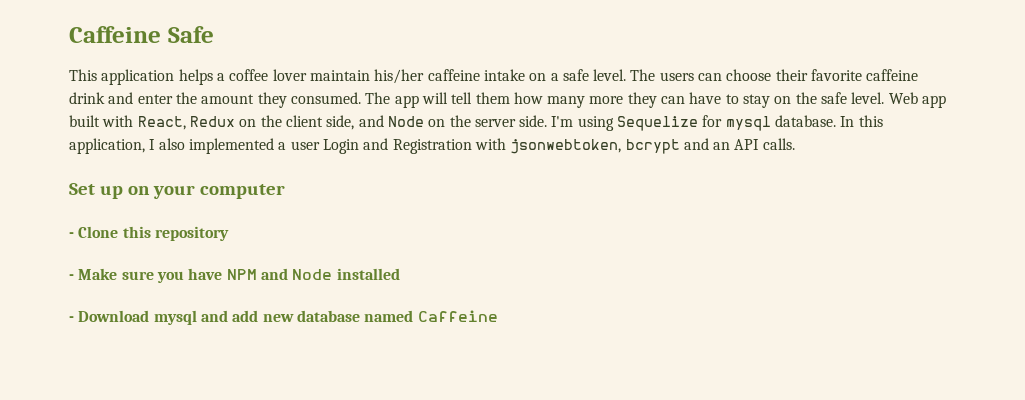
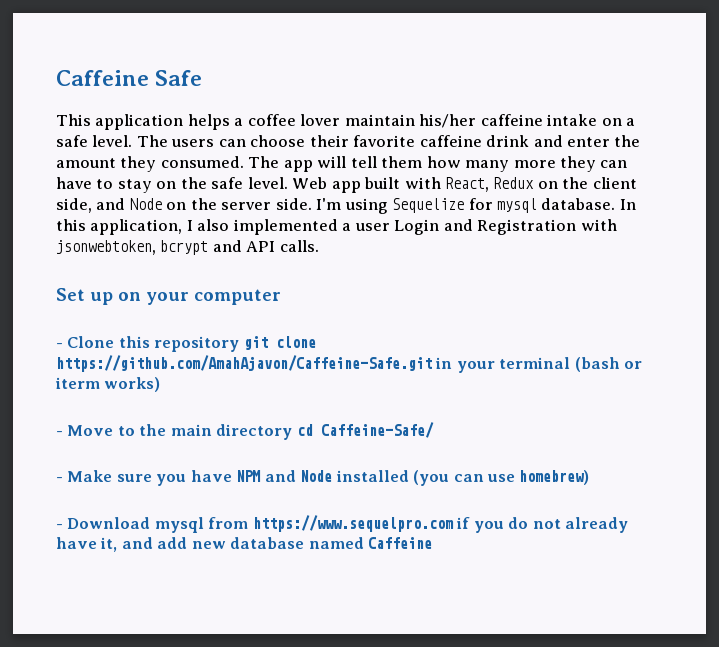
- In this application, I also implemented a user Login and Registration with jsonwebtoken, bcrypt and an API calls.
+ In this application, I also implemented a user Login and Registration with jsonwebtoken, bcrypt and API calls.
- - Clone this repository
+ - Clone this repository git clone https://github.com/AmahAjavon/Caffeine-Safe.git in your terminal (bash or iterm works)
+ - Move to the main directory cd Caffeine-Safe/
- - Make sure you have NPM and Node installed
+ - Make sure you have NPM and Node installed (you can use homebrew)
- - Download mysql and add new database named Caffeine
+ - Download mysql from https://www.sequelpro.com if you do not already have it, and add new database named Caffeine

